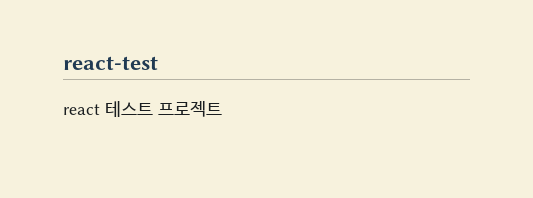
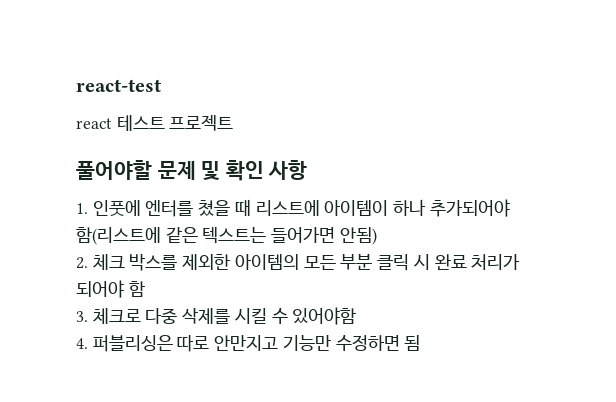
+ 풀어야할 문제 및 확인 사항
+ 1. 인풋에 엔터를 쳤을 때 리스트에 아이템이 하나 추가되어야 함(리스트에 같은 텍스트는 들어가면 안됨)
+ 2. 체크 박스를 제외한 아이템의 모든 부분 클릭 시 완료 처리가 되어야 함
+ 3. 체크로 다중 삭제를 시킬 수 있어야함
+ 4. 퍼블리싱은 따로 안만지고 기능만 수정하면 됨

